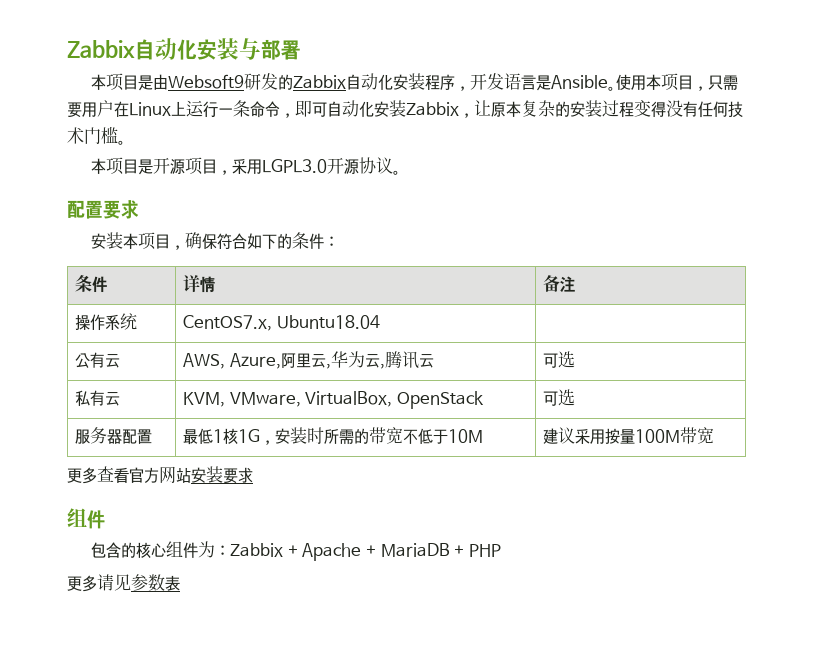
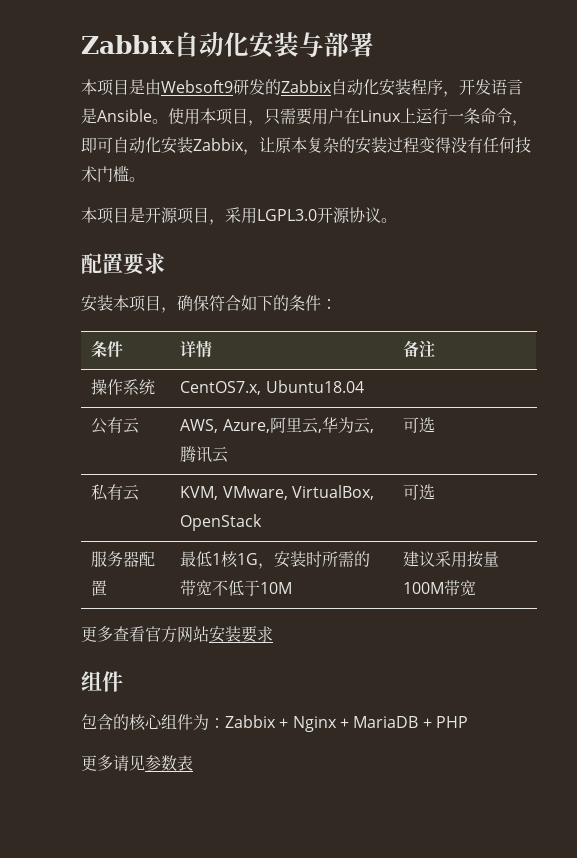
- 包含的核心组件为：Zabbix + Apache + MariaDB + PHP
+ 包含的核心组件为：Zabbix + Nginx + MariaDB + PHP

